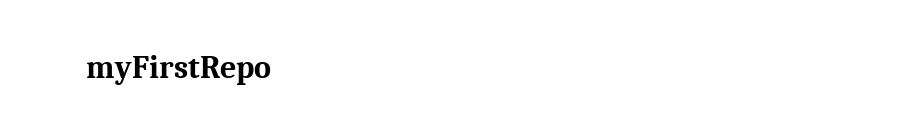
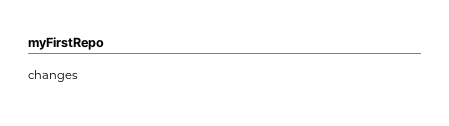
+ changes

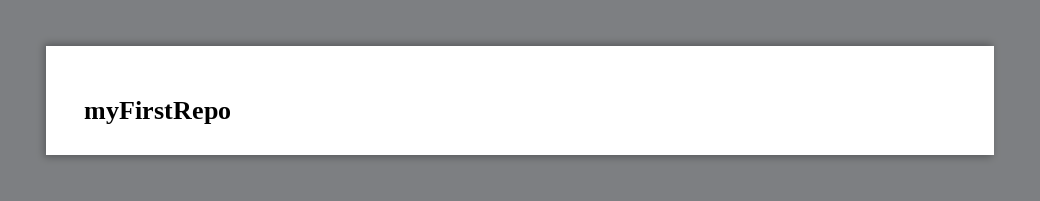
- changes

